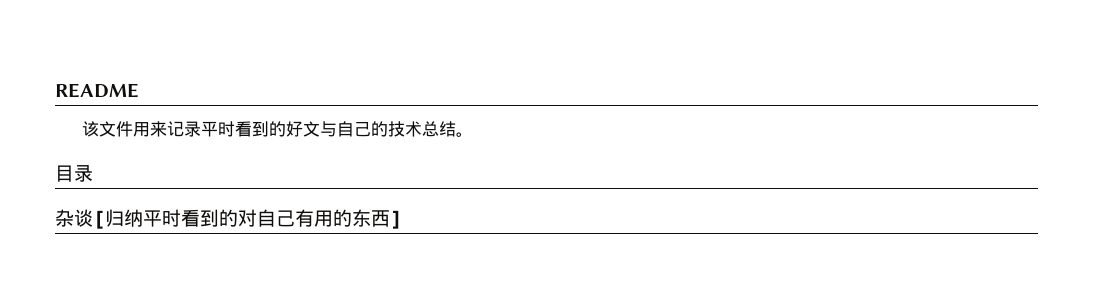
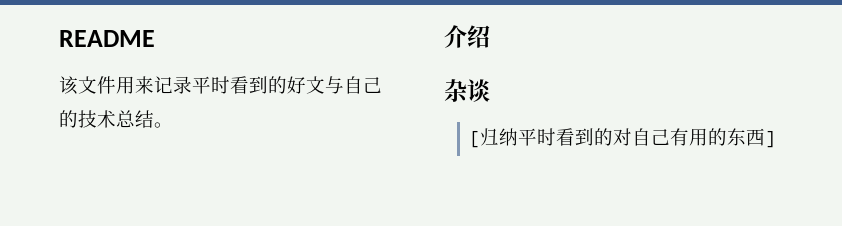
- 目录
+ 介绍
- 杂谈[归纳平时看到的对自己有用的东西]
+ 杂谈
+ [归纳平时看到的对自己有用的东西]

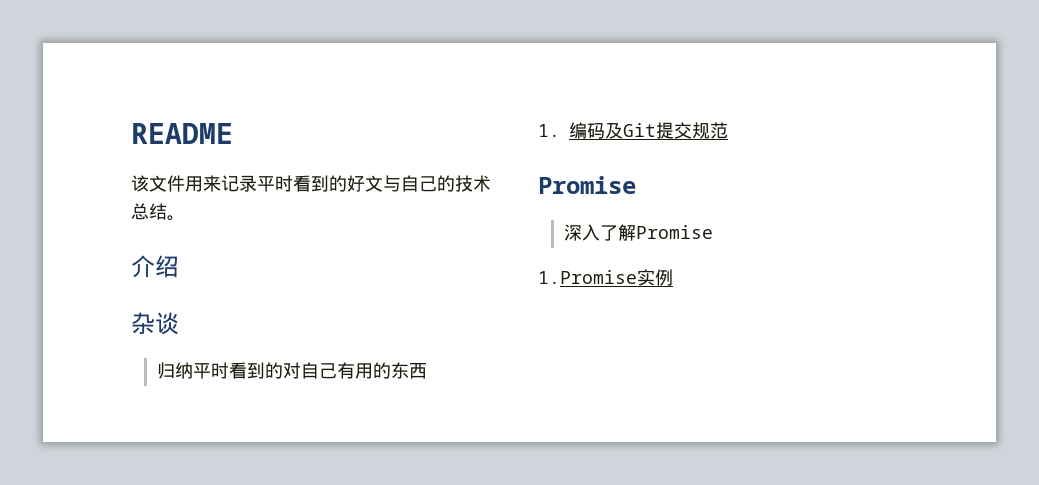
- [归纳平时看到的对自己有用的东西]
+ 归纳平时看到的对自己有用的东西
+ 1.编码及Git提交规范
+ Promise
+ 深入了解Promise
+ 1.Promise实例

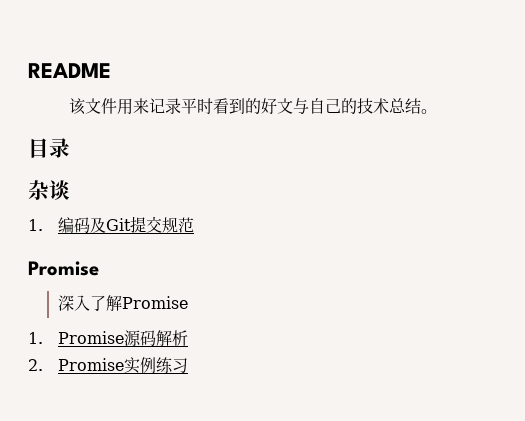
- 介绍
+ 目录
- 归纳平时看到的对自己有用的东西
- 1.Promise实例
+ 1. Promise源码解析
+ 2. Promise实例练习

